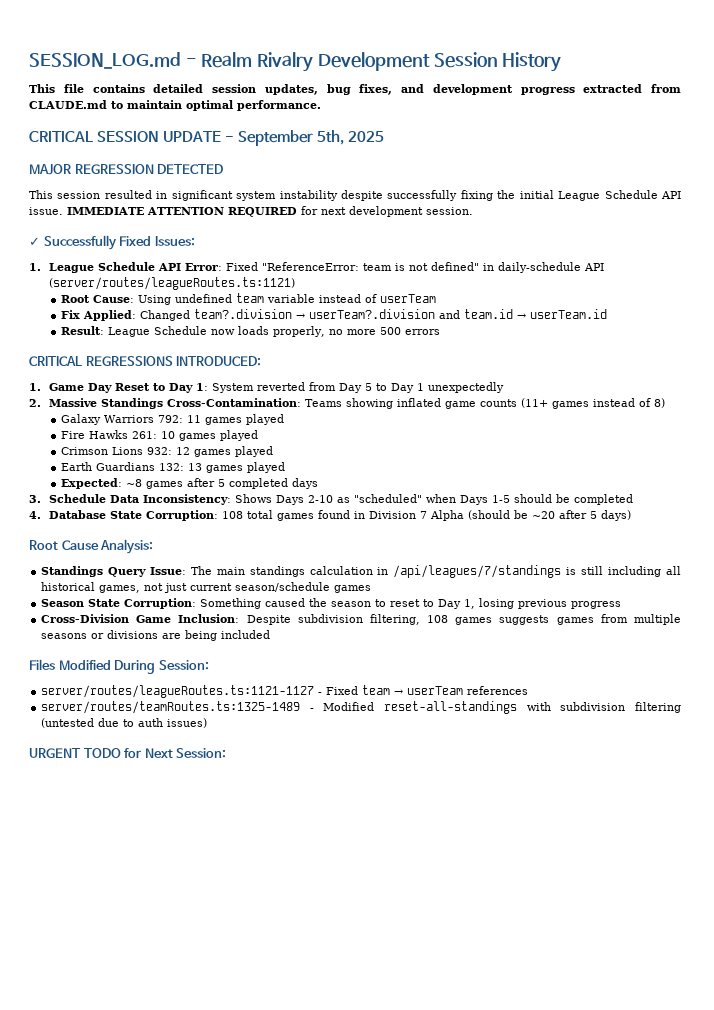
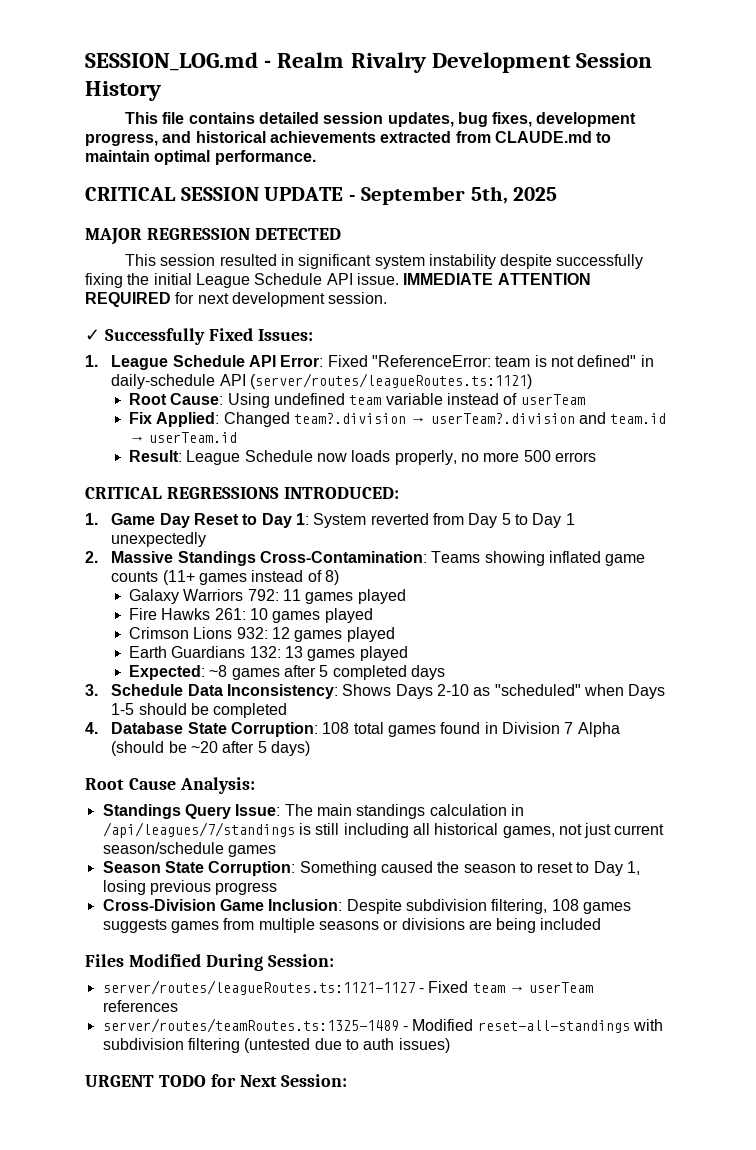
- This file contains detailed session updates, bug fixes, and development progress extracted from CLAUDE.md to maintain optimal performance.
+ This file contains detailed session updates, bug fixes, development progress, and historical achievements extracted from CLAUDE.md to maintain optimal performance.

